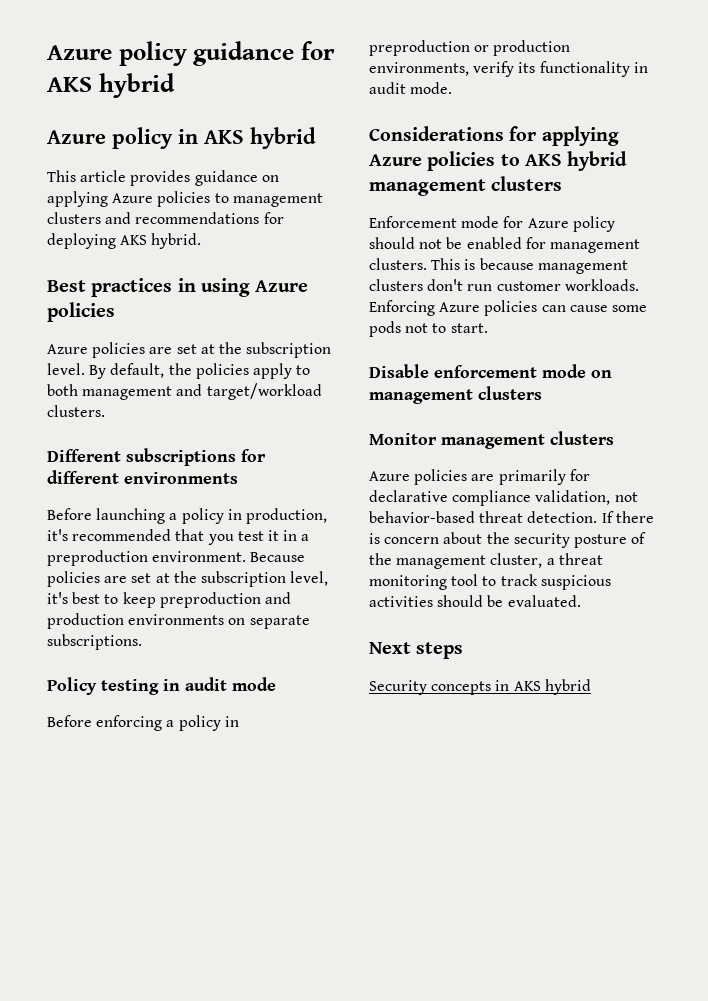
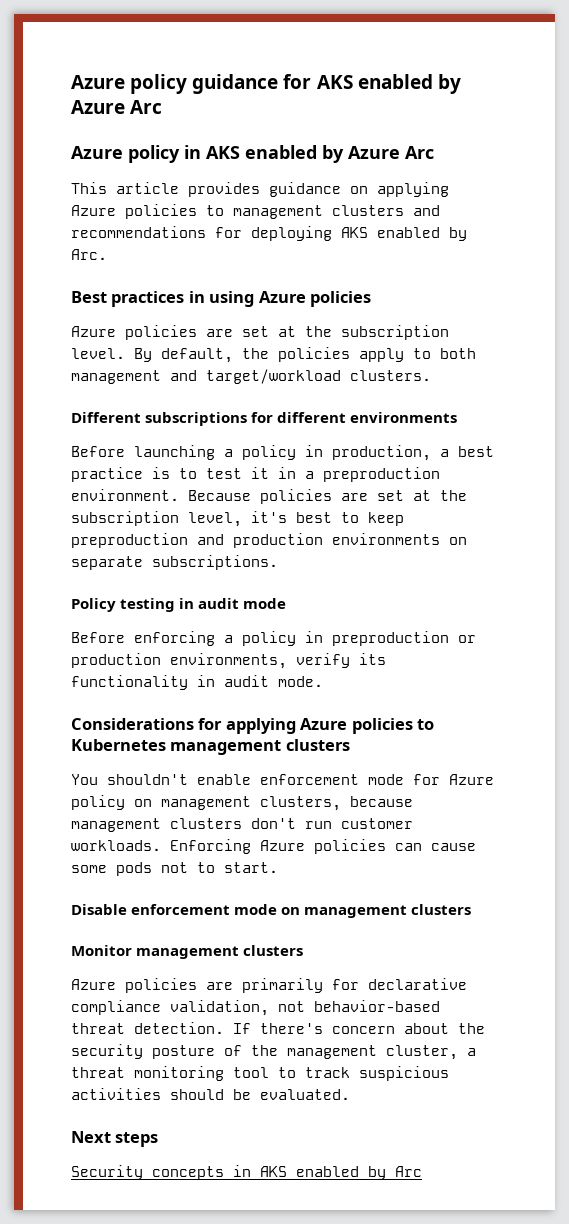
- Azure policy guidance for AKS hybrid
+ Azure policy guidance for AKS enabled by Azure Arc
- Azure policy in AKS hybrid
+ Azure policy in AKS enabled by Azure Arc
- This article provides guidance on applying Azure policies to management clusters and recommendations for deploying AKS hybrid.
+ This article provides guidance on applying Azure policies to management clusters and recommendations for deploying AKS enabled by Arc.
- Before launching a policy in production, it's recommended that you test it in a preproduction environment.
+ Before launching a policy in production, a best practice is to test it in a preproduction environment.
- Considerations for applying Azure policies to AKS hybrid management clusters
- Enforcement mode for Azure policy should not be enabled for management clusters. This is because management clusters don't run customer workloads.
+ Considerations for applying Azure policies to Kubernetes management clusters
+ You shouldn't enable enforcement mode for Azure policy on management clusters, because management clusters don't run customer workloads.
- If there is concern about the security posture of the management cluster, a threat monitoring tool to track suspicious activities should be evaluated.
+ If there's concern about the security posture of the management cluster, a threat monitoring tool to track suspicious activities should be evaluated.
- Security concepts in AKS hybrid
+ Security concepts in AKS enabled by Arc

